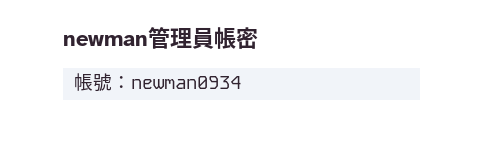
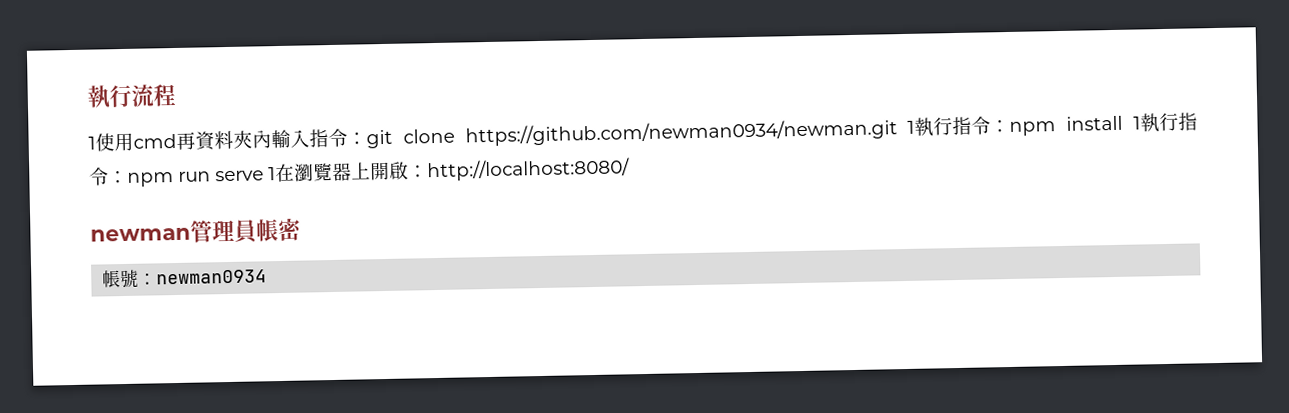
+ 執行流程
+ 1使用cmd再資料夾內輸入指令：git clone https://github.com/newman0934/newman.git 1執行指令：npm install 1執行指令：npm run serve 1在瀏覽器上開啟：http://localhost:8080/

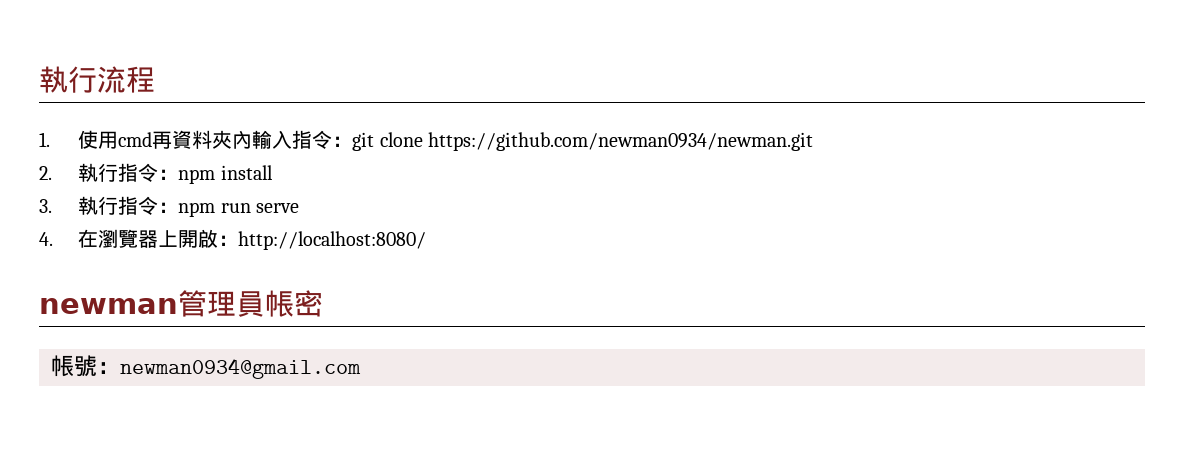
- 1使用cmd再資料夾內輸入指令：git clone https://github.com/newman0934/newman.git 1執行指令：npm install 1執行指令：npm run serve 1在瀏覽器上開啟：http://localhost:8080/
+ 1.使用cmd再資料夾內輸入指令：git clone https://github.com/newman0934/newman.git
+ 2.執行指令：npm install
+ 3.執行指令：npm run serve
+ 4.在瀏覽器上開啟：http://localhost:8080/
- 帳號：newman0934
+ 帳號：newman0934@gmail.com

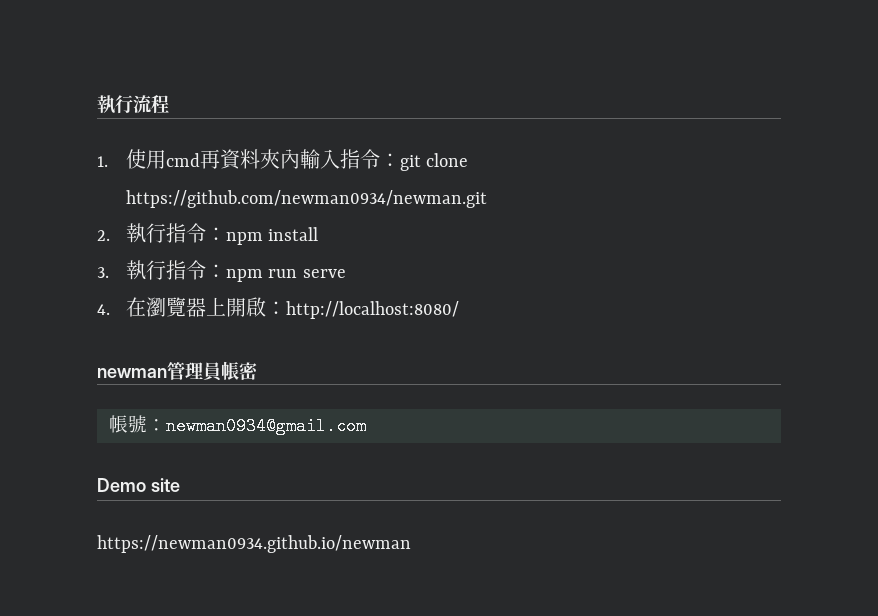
+ Demo site
+ https://newman0934.github.io/newman

